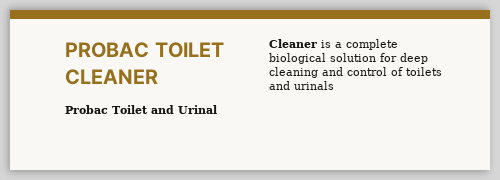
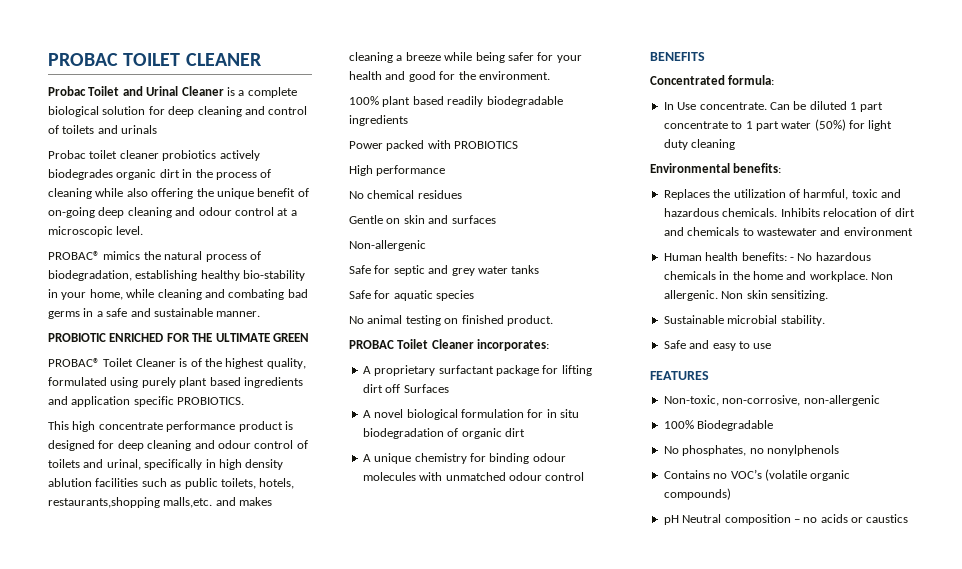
+ Probac toilet cleaner probiotics actively biodegrades organic dirt in the process of cleaning while also offering the unique benefit of on-going deep cleaning and odour control at a microscopic level.
+ PROBAC® mimics the natural process of biodegradation, establishing healthy bio-stability in your home, while cleaning and combating bad germs in a safe and sustainable manner.
+ PROBIOTIC ENRICHED FOR THE ULTIMATE GREEN
+ PROBAC® Toilet Cleaner is of the highest quality, formulated using purely plant based ingredients and application specific PROBIOTICS.
+ This high concentrate performance product is designed for deep cleaning and odour control of toilets and urinal, specifically in high density ablution facilities such as public toilets, hotels, restaurants,shopping malls,etc. and makes cleaning a breeze while being safer for your health and good for the environment.
+ 100% plant based readily biodegradable ingredients
+ Power packed with PROBIOTICS
+ High performance
+ No chemical residues
+ Gentle on skin and surfaces
+ Non-allergenic
+ Safe for septic and grey water tanks
+ Safe for aquatic species
+ No animal testing on finished product.
+ PROBAC Toilet Cleaner incorporates:
+ A proprietary surfactant package for lifting dirt off Surfaces
+ A novel biological formulation for in situ biodegradation of organic dirt
+ A unique chemistry for binding odour molecules with unmatched odour control
+ BENEFITS
+ Concentrated formula:
+ In Use concentrate. Can be diluted 1 part concentrate to 1 part water (50%) for light duty cleaning
+ Environmental benefits:
+ Replaces the utilization of harmful, toxic and hazardous chemicals. Inhibits relocation of dirt and chemicals to wastewater and environment
+ Human health benefits: - No hazardous chemicals in the home and workplace. Non allergenic. Non skin sensitizing.
+ Sustainable microbial stability.
+ Safe and easy to use
+ FEATURES
+ Non-toxic, non-corrosive, non-allergenic
+ 100% Biodegradable
+ No phosphates, no nonylphenols
+ Contains no VOC’s (volatile organic compounds)
+ pH Neutral composition – no acids or caustics

